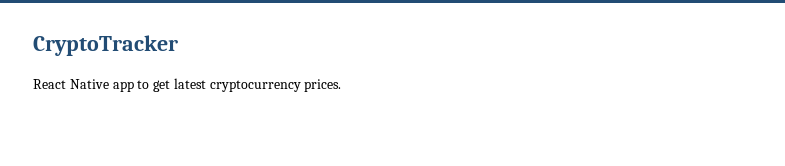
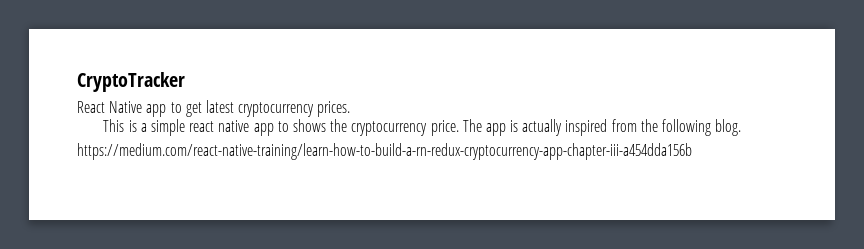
+ This is a simple react native app to shows the cryptocurrency price. The app is actually inspired from the following blog.
+ https://medium.com/react-native-training/learn-how-to-build-a-rn-redux-cryptocurrency-app-chapter-iii-a454dda156b

